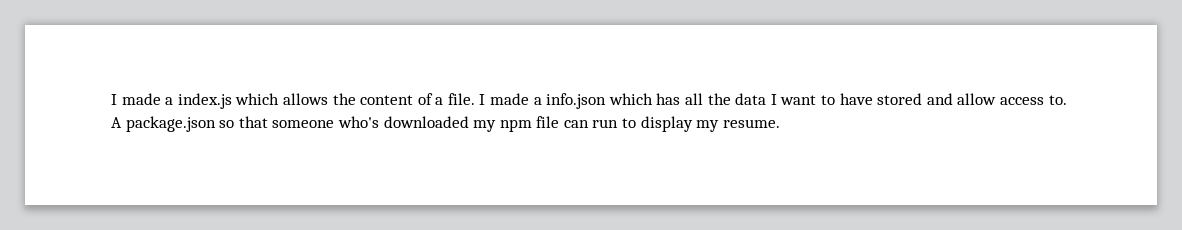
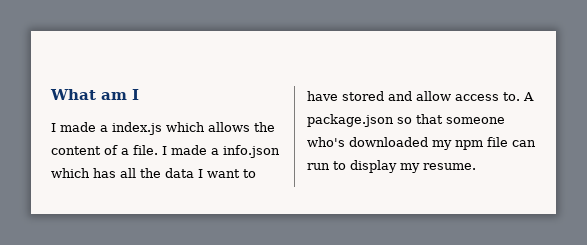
+ What am I

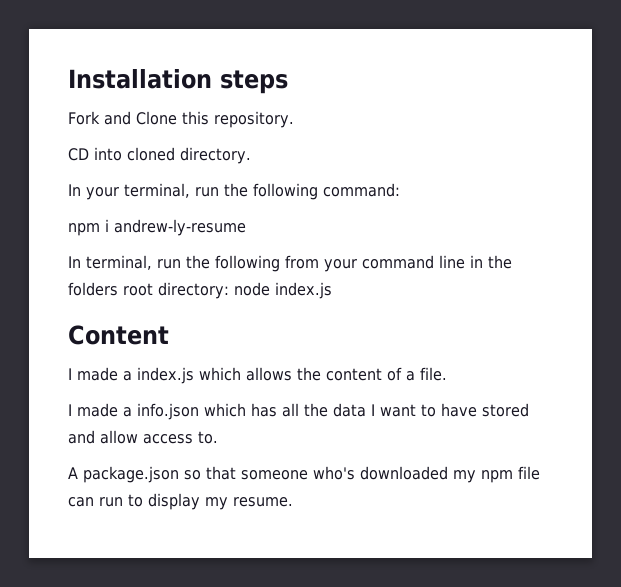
- What am I
+ Installation steps
+ Fork and Clone this repository.
+ CD into cloned directory.
+ In your terminal, run the following command:
+ npm i andrew-ly-resume
+ In terminal, run the following from your command line in the folders root directory: node index.js
+ Content
- I made a index.js which allows the content of a file. I made a info.json which has all the data I want to have stored and allow access to. A package.json so that someone who's downloaded my npm file can run to display my resume.
+ I made a index.js which allows the content of a file.
+ I made a info.json which has all the data I want to have stored and allow access to.
+ A package.json so that someone who's downloaded my npm file can run to display my resume.

